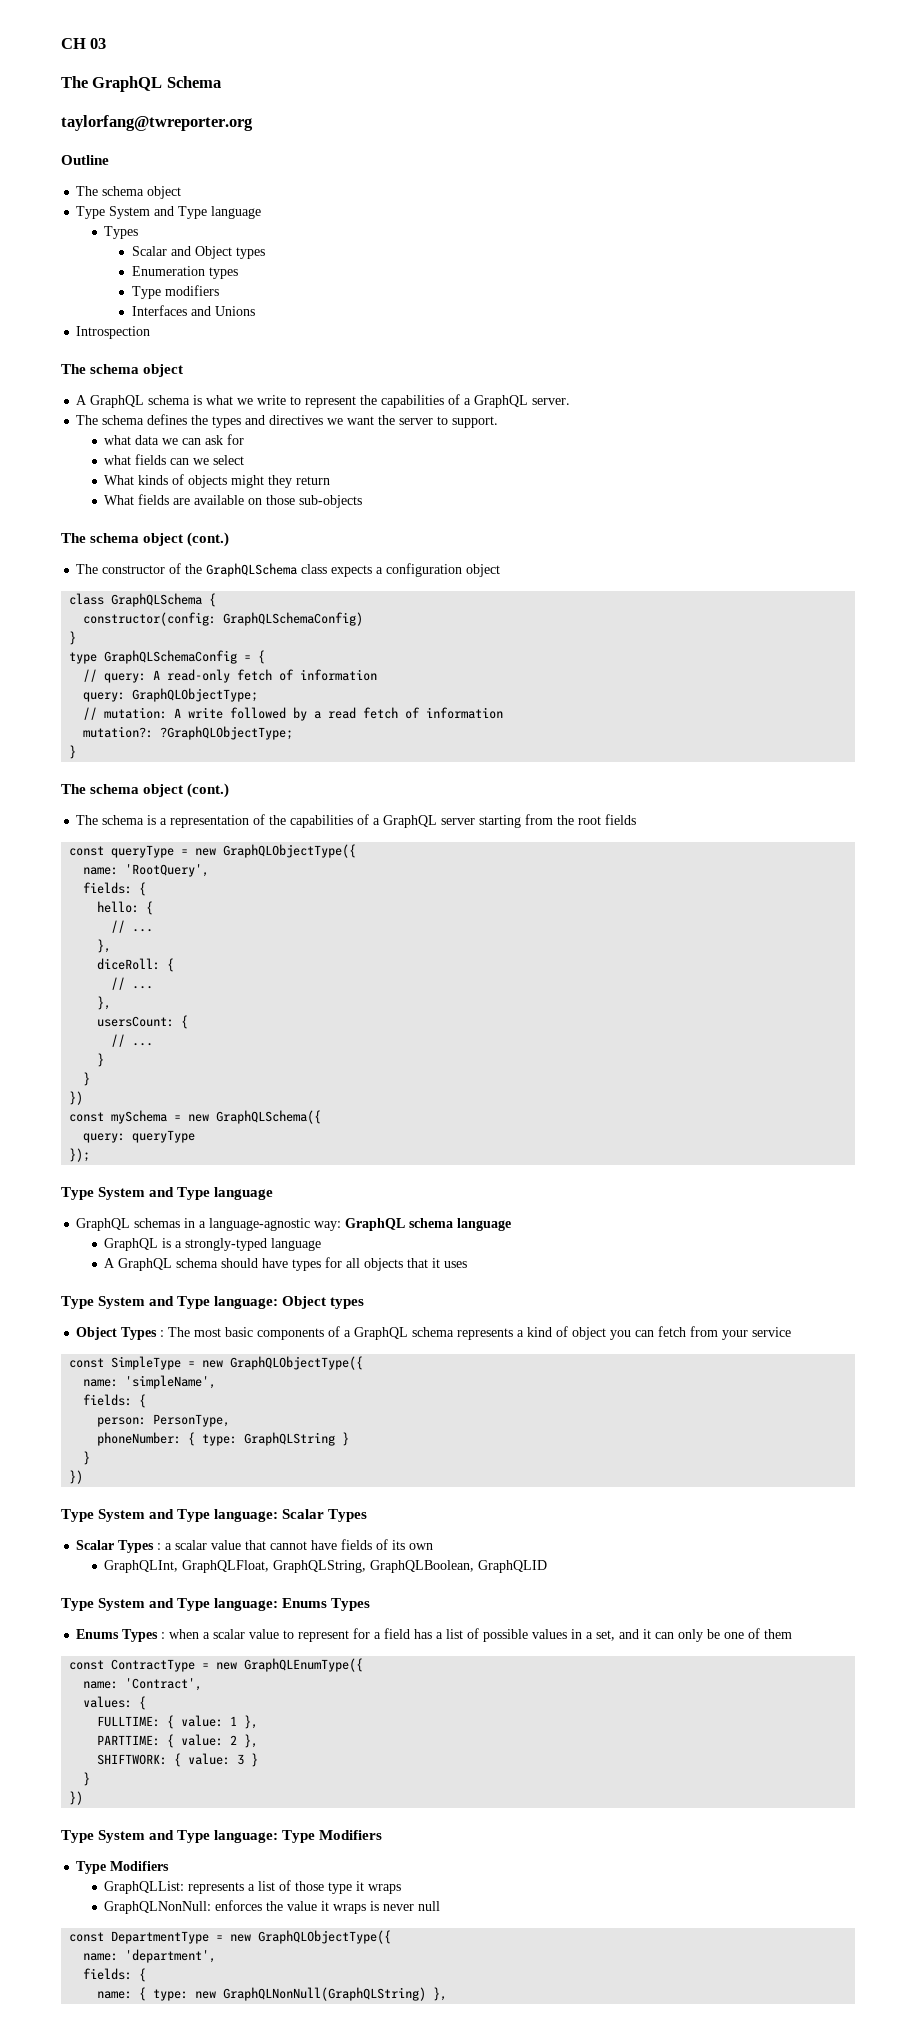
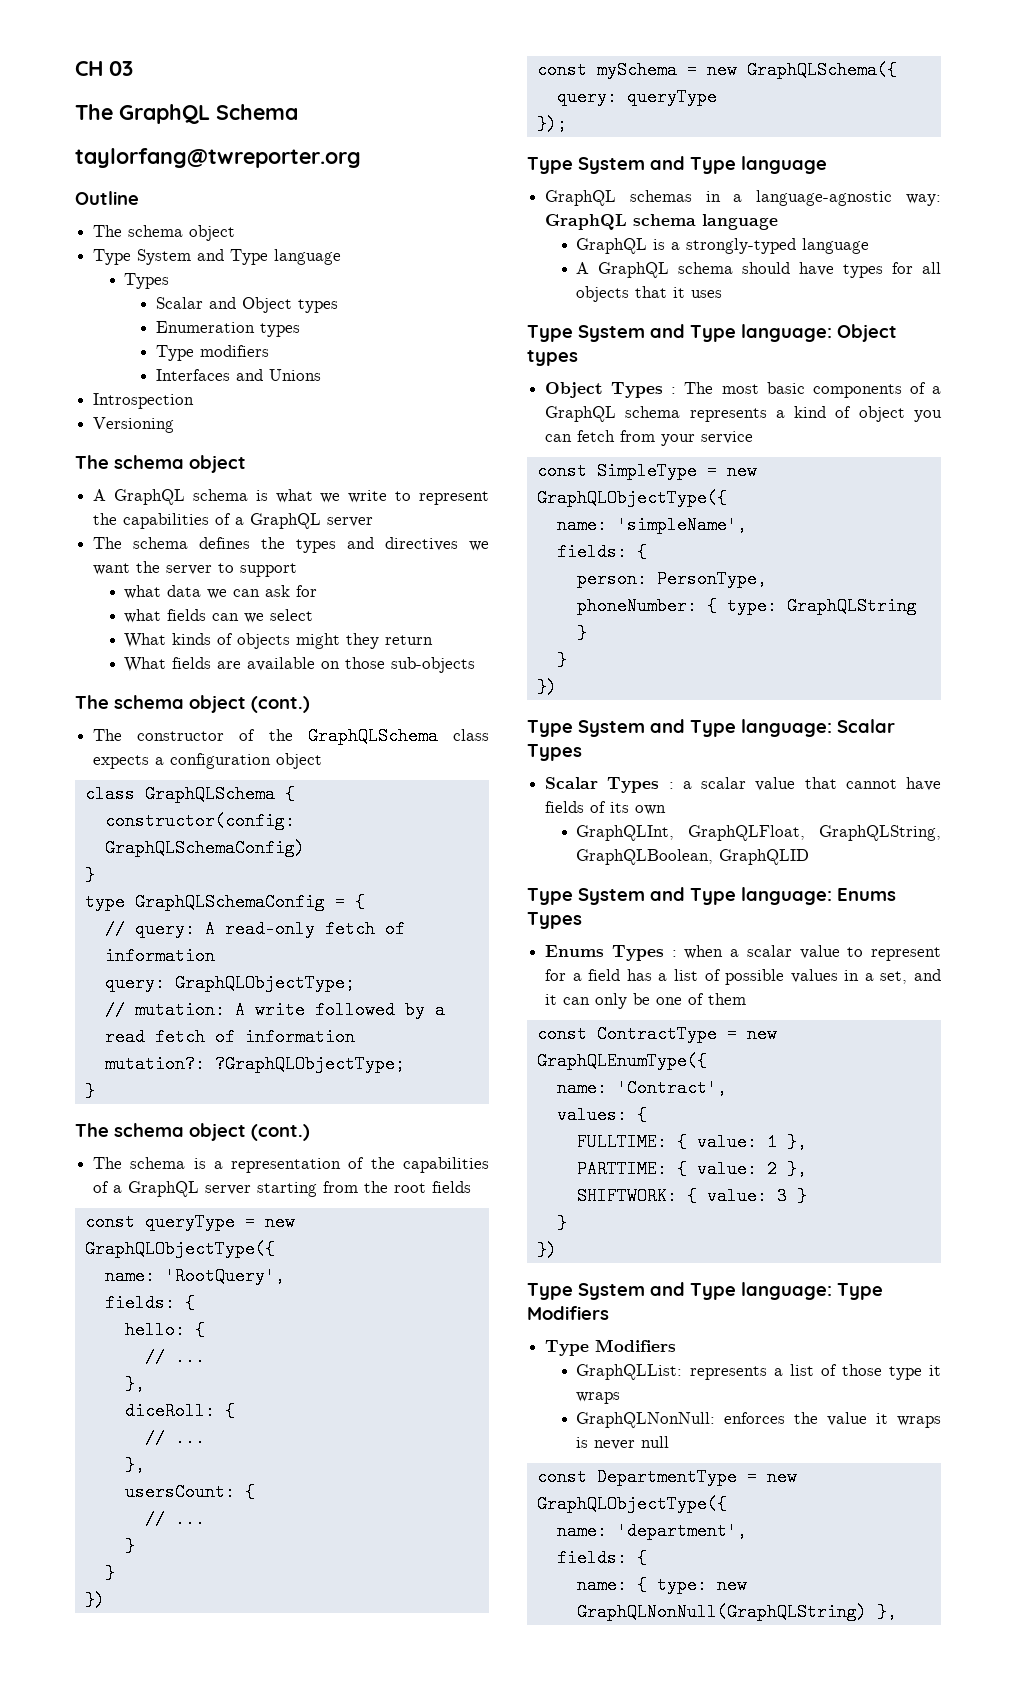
+ Versioning
- A GraphQL schema is what we write to represent the capabilities of a GraphQL server.
+ A GraphQL schema is what we write to represent the capabilities of a GraphQL server
- The schema defines the types and directives we want the server to support.
+ The schema defines the types and directives we want the server to support

